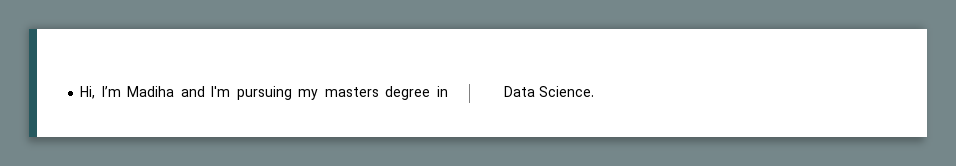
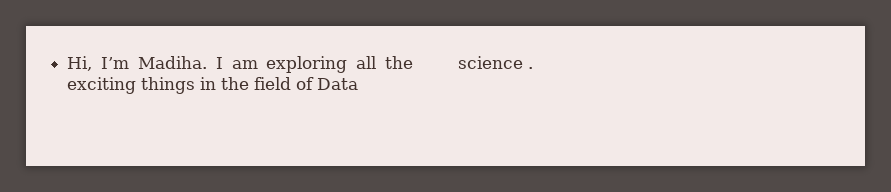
- Hi, I’m Madiha and I'm pursuing my masters degree in Data Science.
+ Hi, I’m Madiha. I am exploring all the exciting things in the field of Data science .

